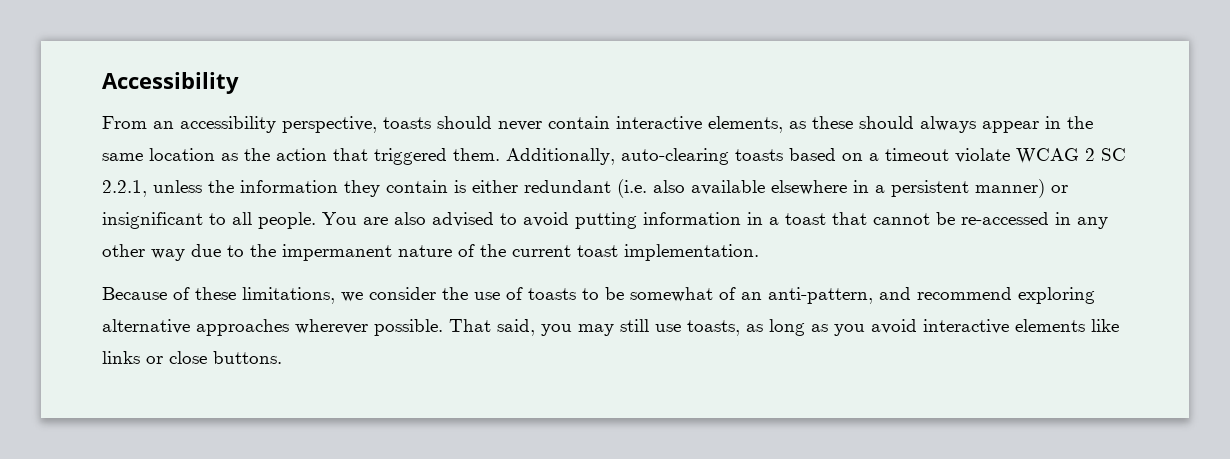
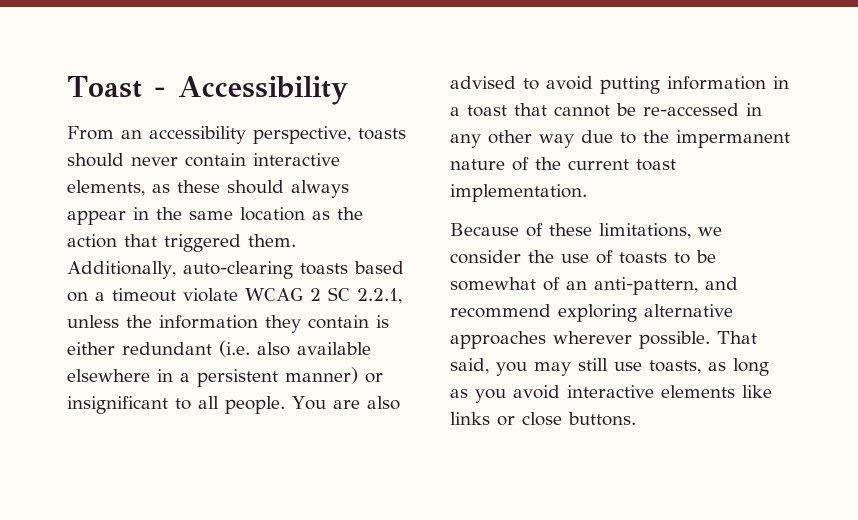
- Accessibility
+ Toast - Accessibility

